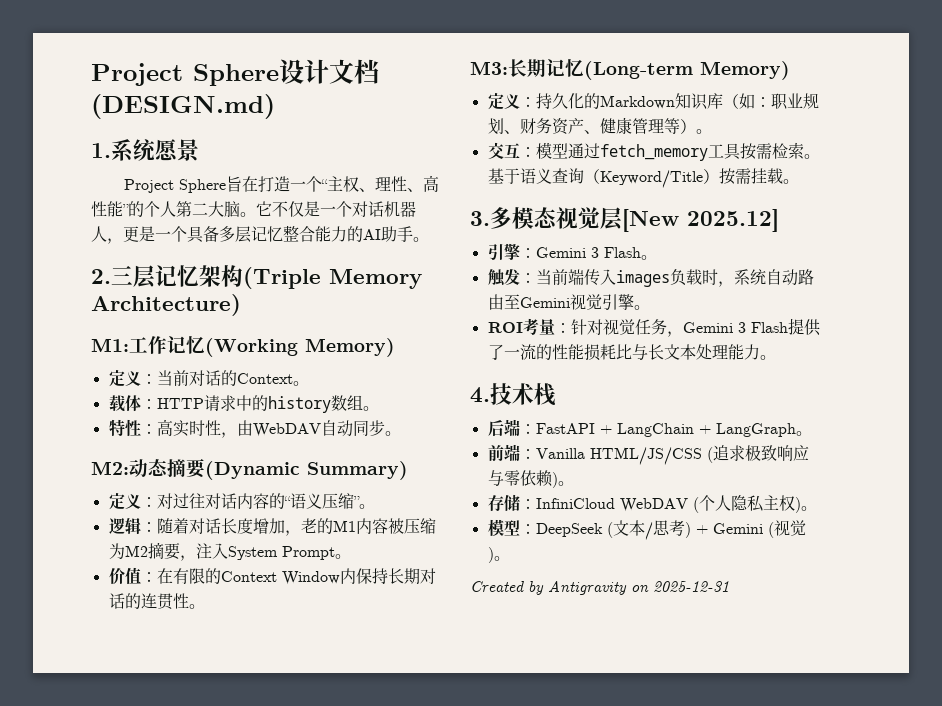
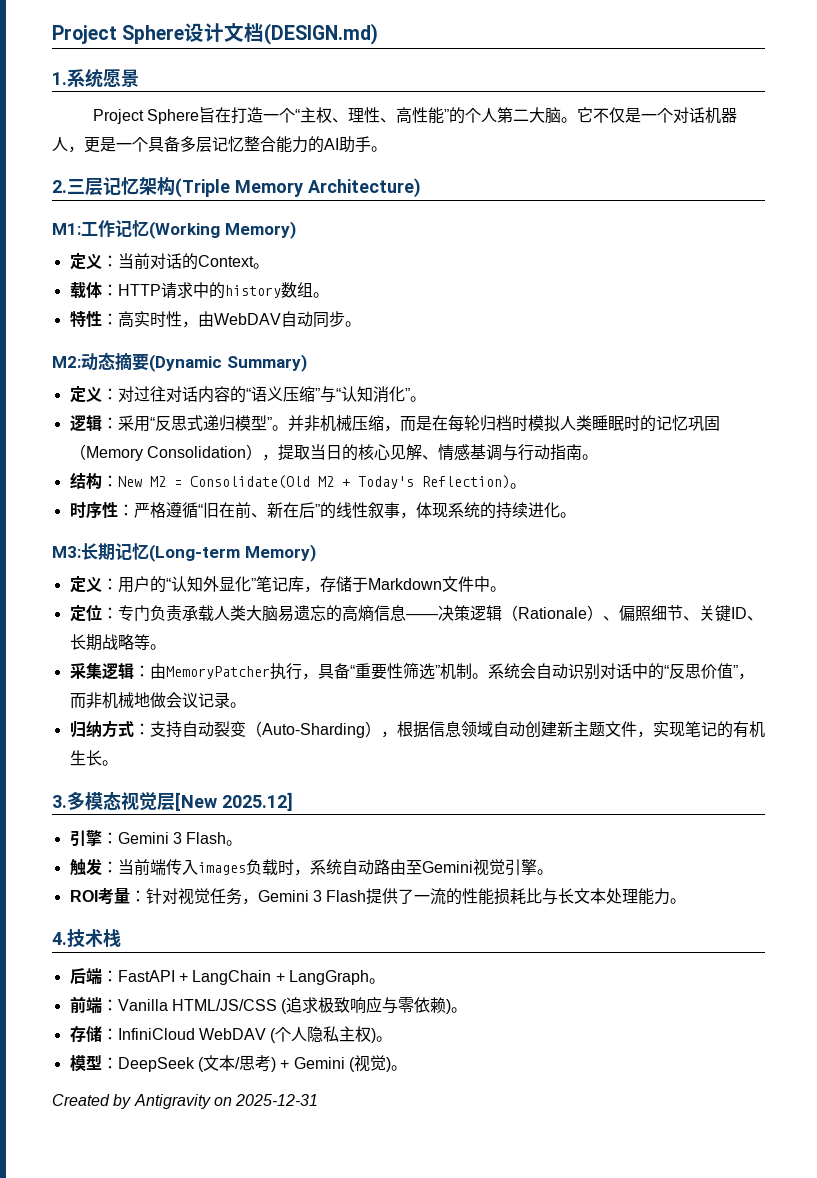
- 定义：对过往对话内容的“语义压缩”。
- 逻辑：随着对话长度增加，老的M1内容被压缩为M2摘要，注入System Prompt。
- 价值：在有限的Context Window内保持长期对话的连贯性。
+ 定义：对过往对话内容的“语义压缩”与“认知消化”。
+ 逻辑：采用“反思式递归模型”。并非机械压缩，而是在每轮归档时模拟人类睡眠时的记忆巩固（Memory Consolidation），提取当日的核心见解、情感基调与行动指南。
+ 结构：New M2 = Consolidate(Old M2 + Today's Reflection)。
+ 时序性：严格遵循“旧在前、新在后”的线性叙事，体现系统的持续进化。
- 定义：持久化的Markdown知识库（如：职业规划、财务资产、健康管理等）。
- 交互：模型通过fetch_memory工具按需检索。基于语义查询（Keyword/Title）按需挂载。
+ 定义：用户的“认知外显化”笔记库，存储于Markdown文件中。
+ 定位：专门负责承载人类大脑易遗忘的高熵信息——决策逻辑（Rationale）、偏照细节、关键ID、长期战略等。
+ 采集逻辑：由MemoryPatcher执行，具备“重要性筛选”机制。系统会自动识别对话中的“反思价值”，而非机械地做会议记录。
+ 归纳方式：支持自动裂变（Auto-Sharding），根据信息领域自动创建新主题文件，实现笔记的有机生长。

